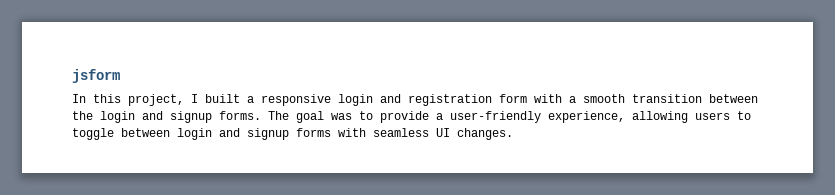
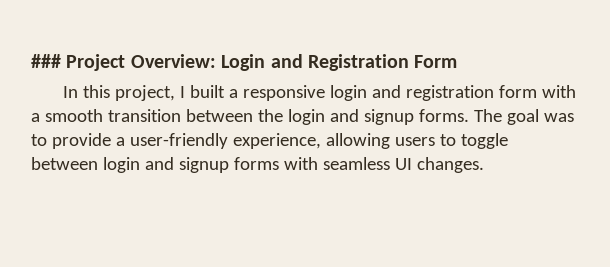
- jsform
+ ### Project Overview: Login and Registration Form

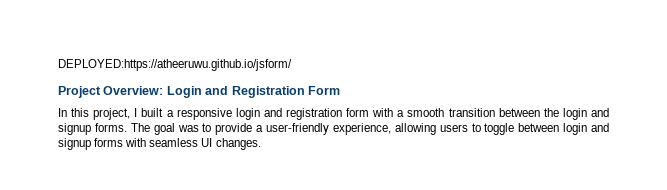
- ### Project Overview: Login and Registration Form
+ DEPLOYED:https://atheeruwu.github.io/jsform/
+ Project Overview: Login and Registration Form

